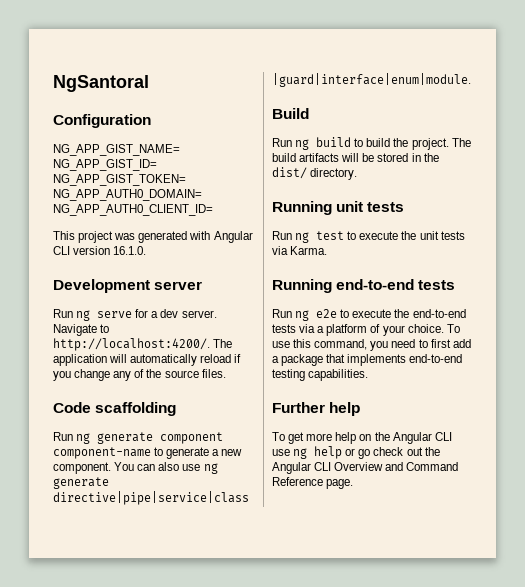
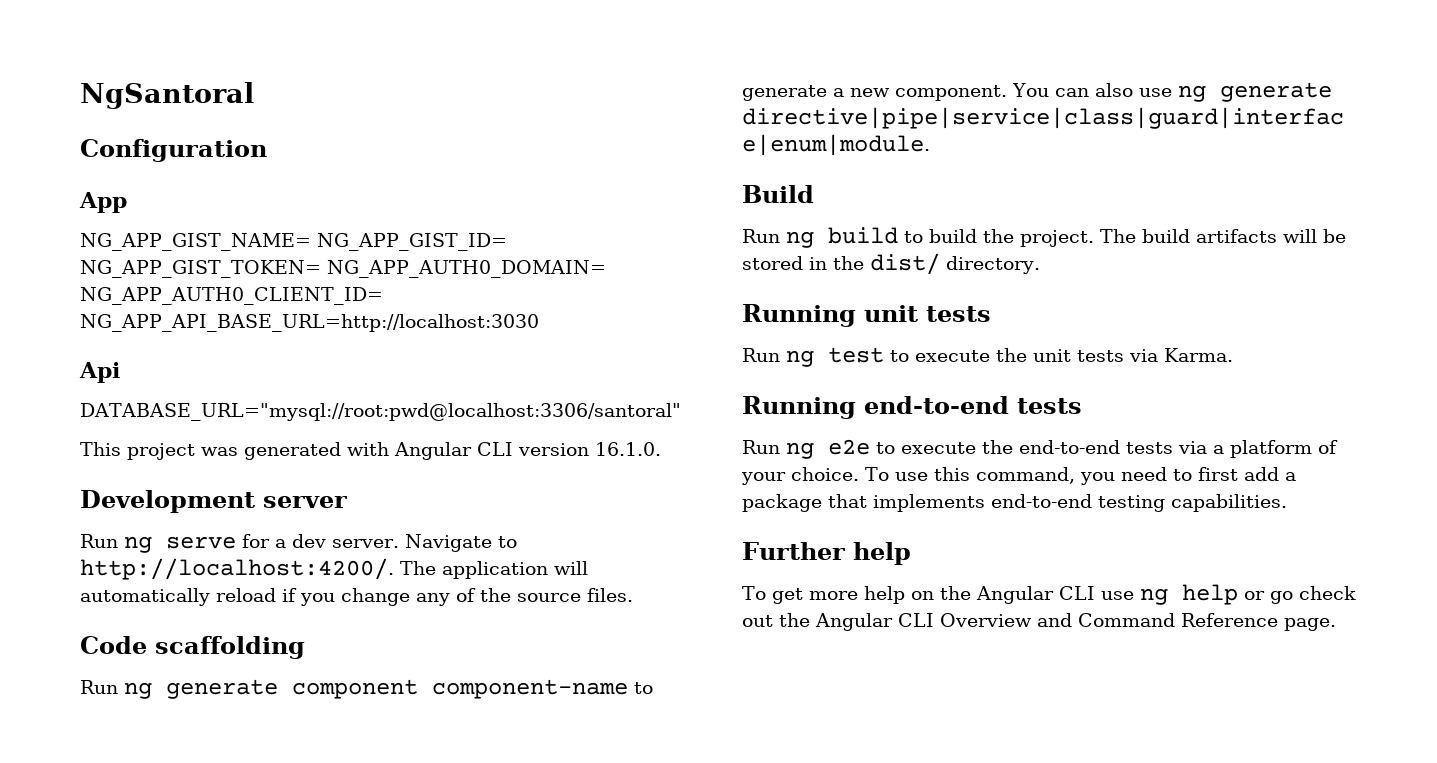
+ App
- NG_APP_GIST_NAME= NG_APP_GIST_ID= NG_APP_GIST_TOKEN= NG_APP_AUTH0_DOMAIN= NG_APP_AUTH0_CLIENT_ID=
+ NG_APP_GIST_NAME= NG_APP_GIST_ID= NG_APP_GIST_TOKEN= NG_APP_AUTH0_DOMAIN= NG_APP_AUTH0_CLIENT_ID= NG_APP_API_BASE_URL=http://localhost:3030
+ Api
+ DATABASE_URL="mysql://root:pwd@localhost:3306/santoral"

